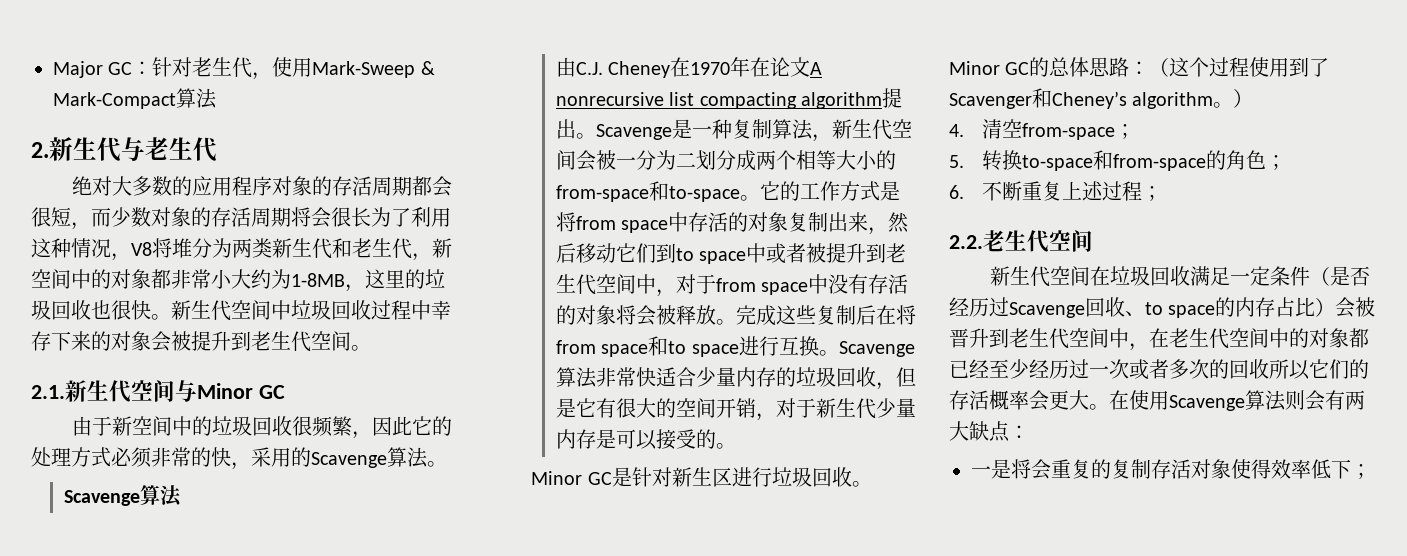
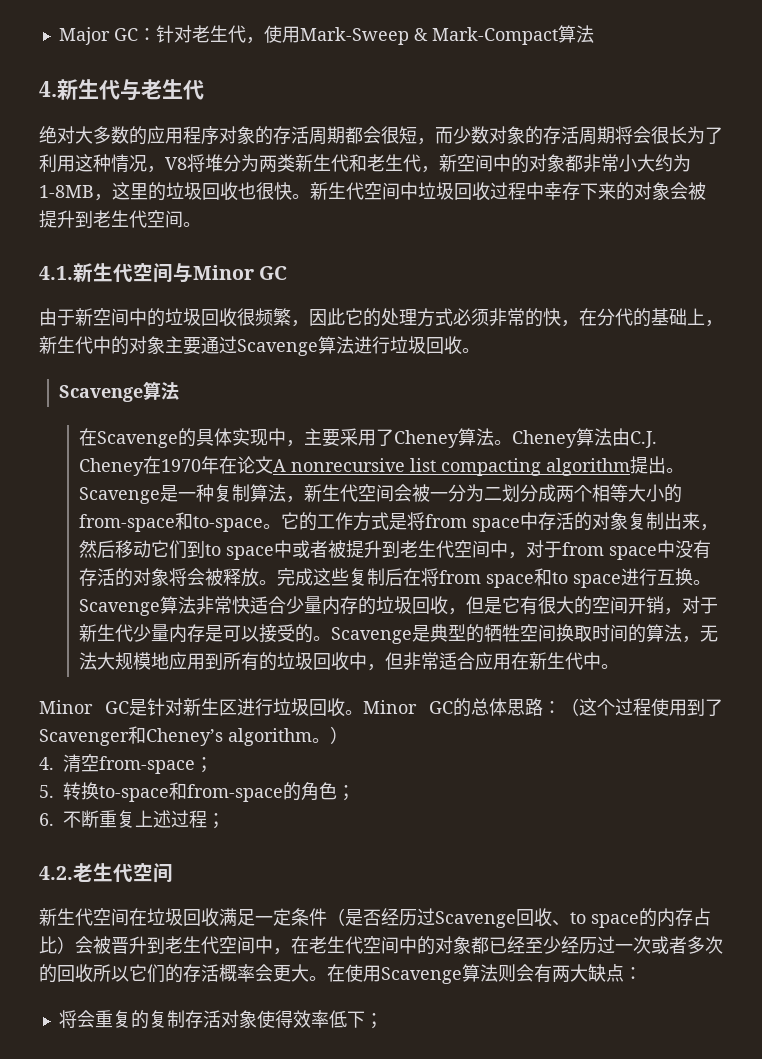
- 2.新生代与老生代
+ 4.新生代与老生代
- 2.1.新生代空间与Minor GC
+ 4.1.新生代空间与Minor GC
- 由于新空间中的垃圾回收很频繁，因此它的处理方式必须非常的快，采用的Scavenge算法。
+ 由于新空间中的垃圾回收很频繁，因此它的处理方式必须非常的快，在分代的基础上，新生代中的对象主要通过Scavenge算法进行垃圾回收。
  Scavenge算法
- 由C.J. Cheney在1970年在论文A nonrecursive list compacting algorithm提出。
+ 在Scavenge的具体实现中，主要采用了Cheney算法。Cheney算法由C.J. Cheney在1970年在论文A nonrecursive list compacting algorithm提出。
+ Scavenge是典型的牺牲空间换取时间的算法，无法大规模地应用到所有的垃圾回收中，但非常适合应用在新生代中。
- 2.2.老生代空间
+ 4.2.老生代空间
- 一是将会重复的复制存活对象使得效率低下；
+ 将会重复的复制存活对象使得效率低下；

